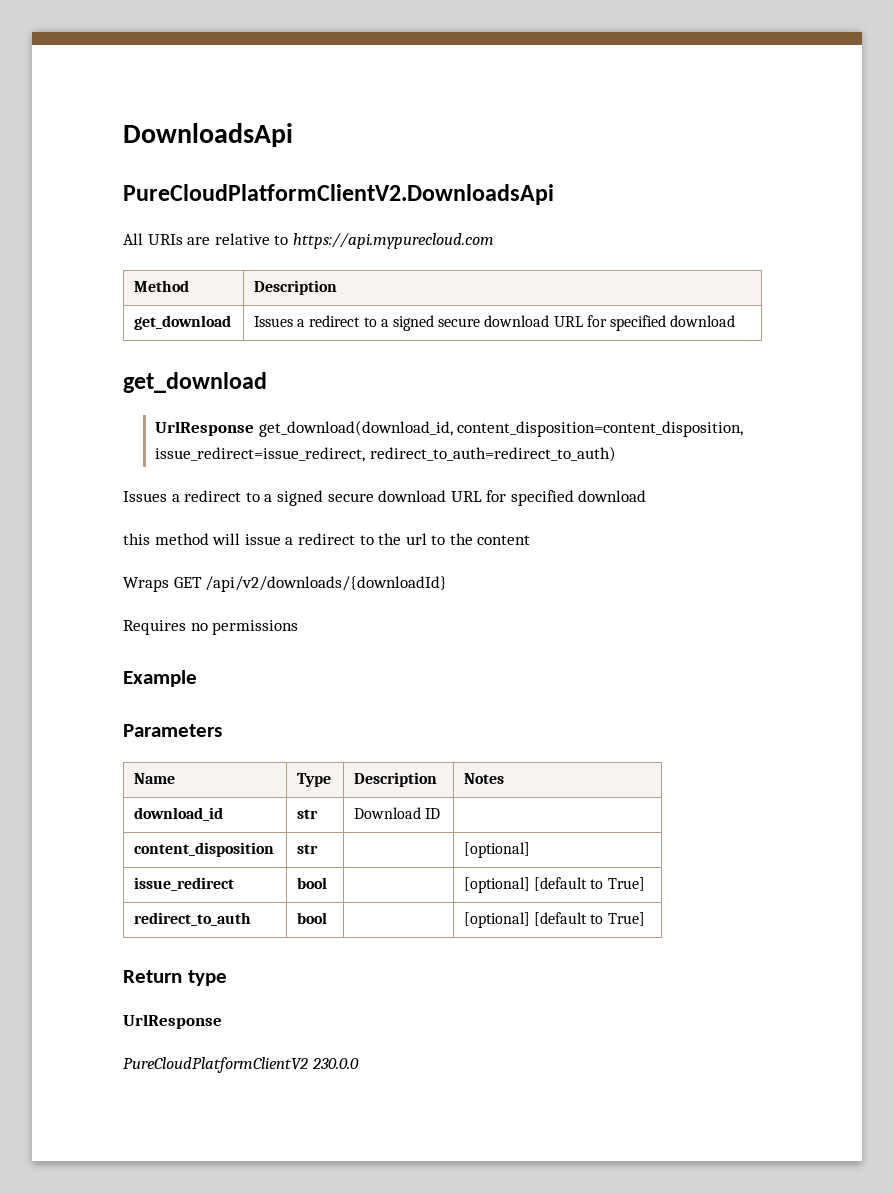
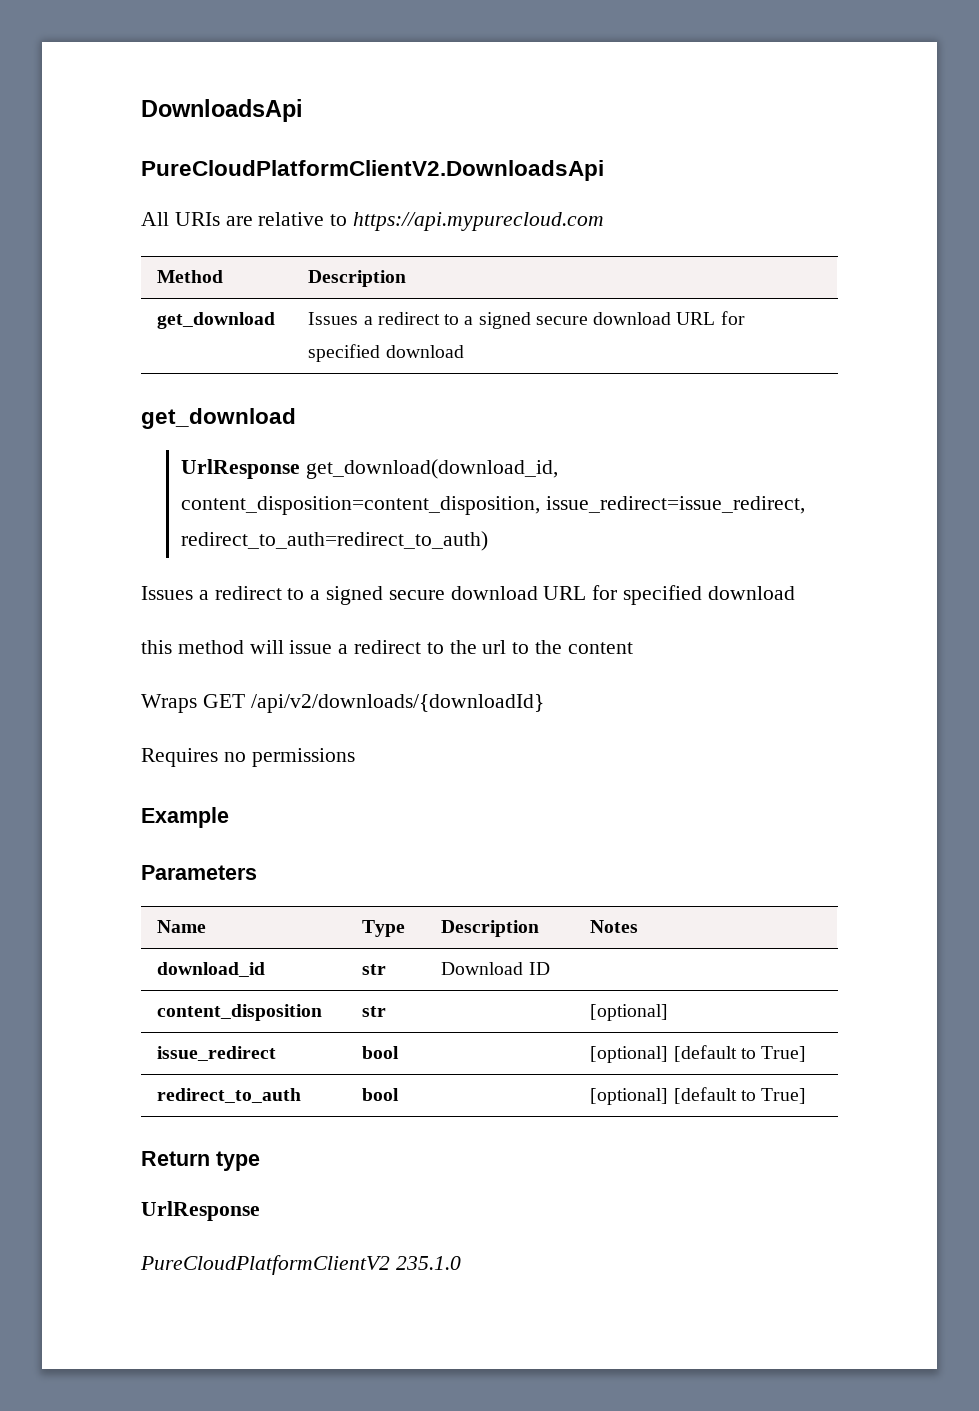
- PureCloudPlatformClientV2 230.0.0
+ PureCloudPlatformClientV2 235.1.0

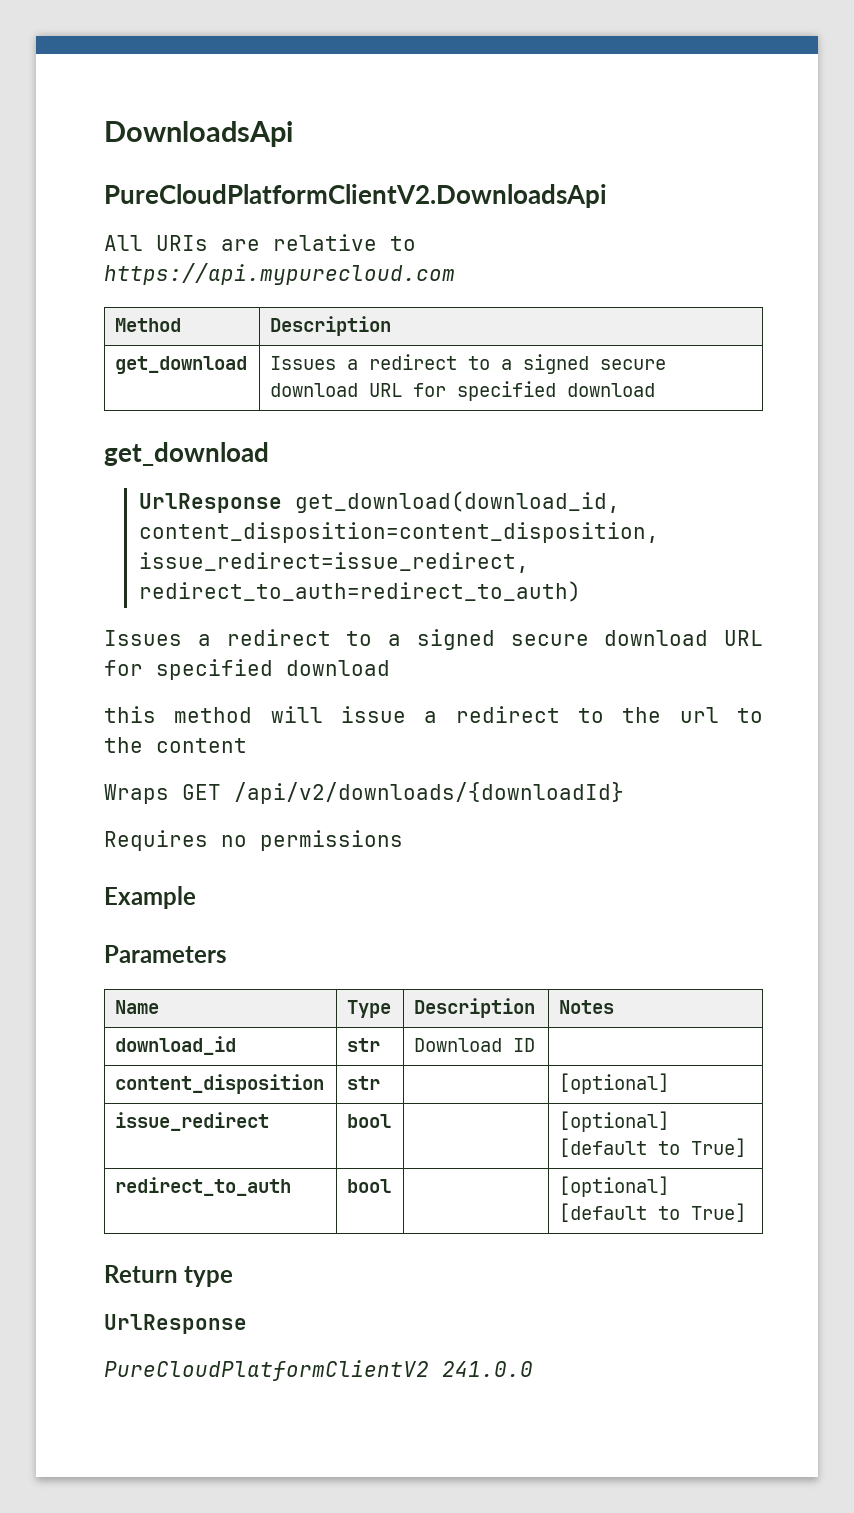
- PureCloudPlatformClientV2 235.1.0
+ PureCloudPlatformClientV2 241.0.0

